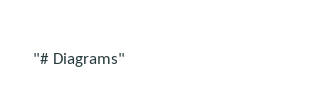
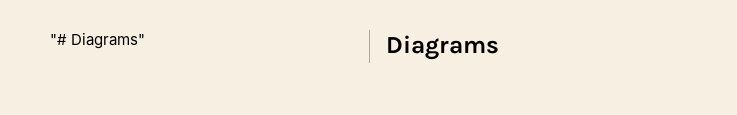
+ Diagrams

